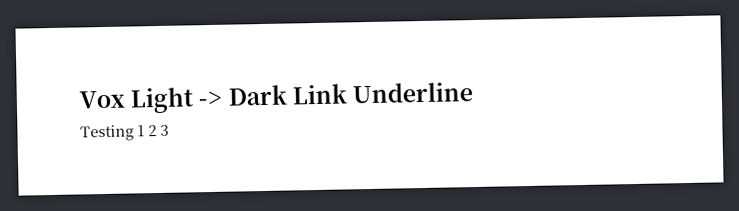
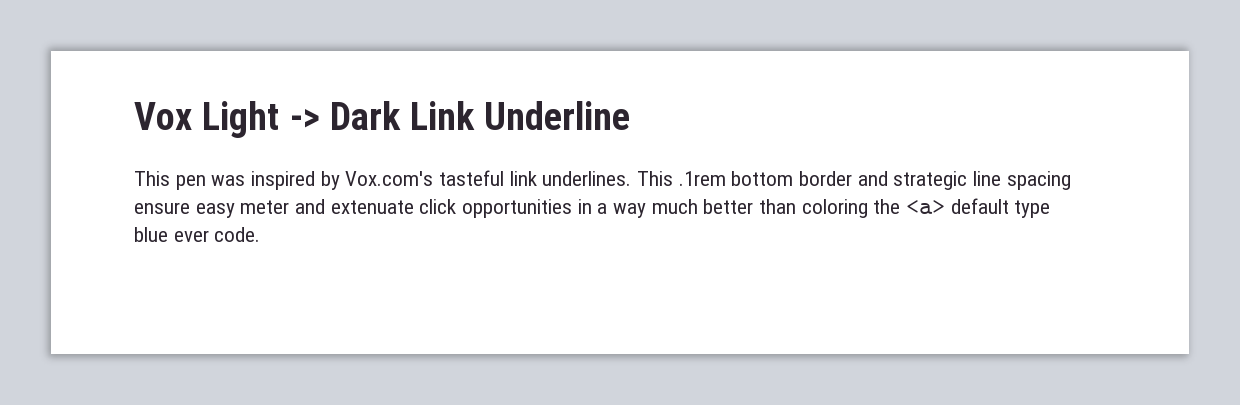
- Testing 1 2 3
+ This pen was inspired by Vox.com's tasteful link underlines. This .1rem bottom border and strategic line spacing ensure easy meter and extenuate click opportunities in a way much better than coloring the <a> default type blue ever code.

